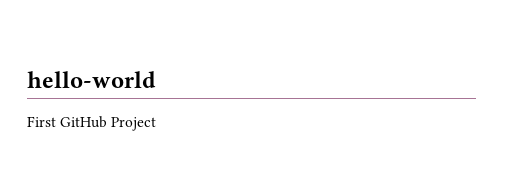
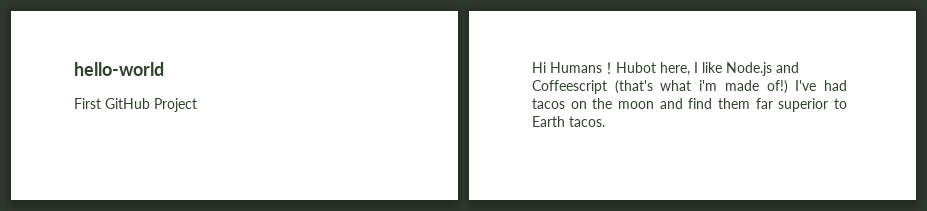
+ Hi Humans！Hubot here, I like Node.js and Coffeescript (that's what i'm made of!) I've had tacos on the moon and find them far superior to Earth tacos.

